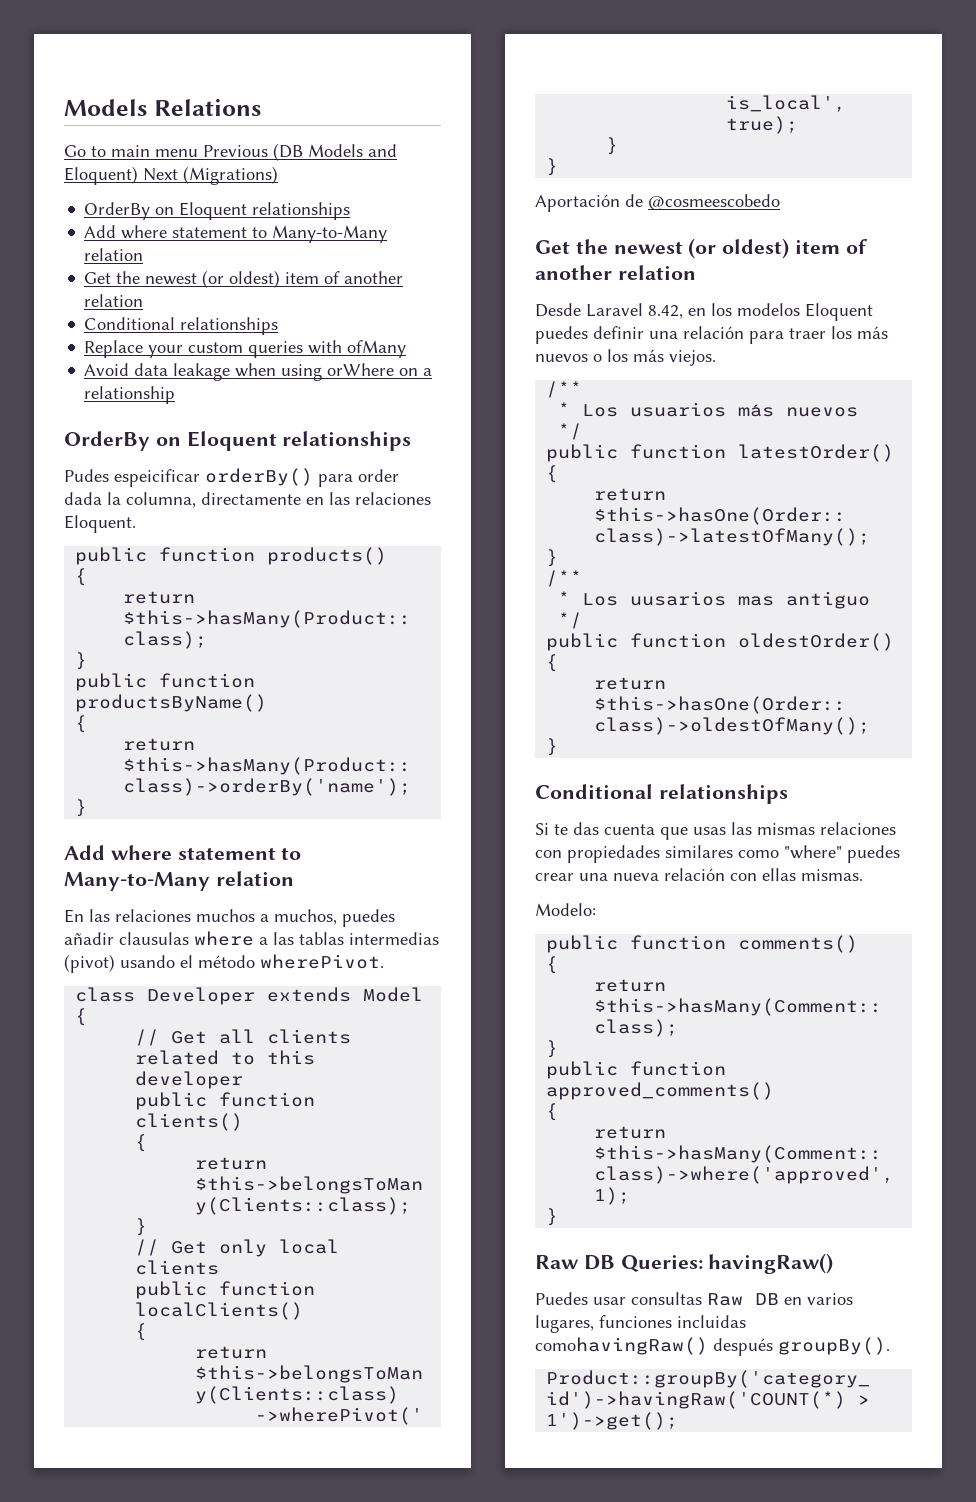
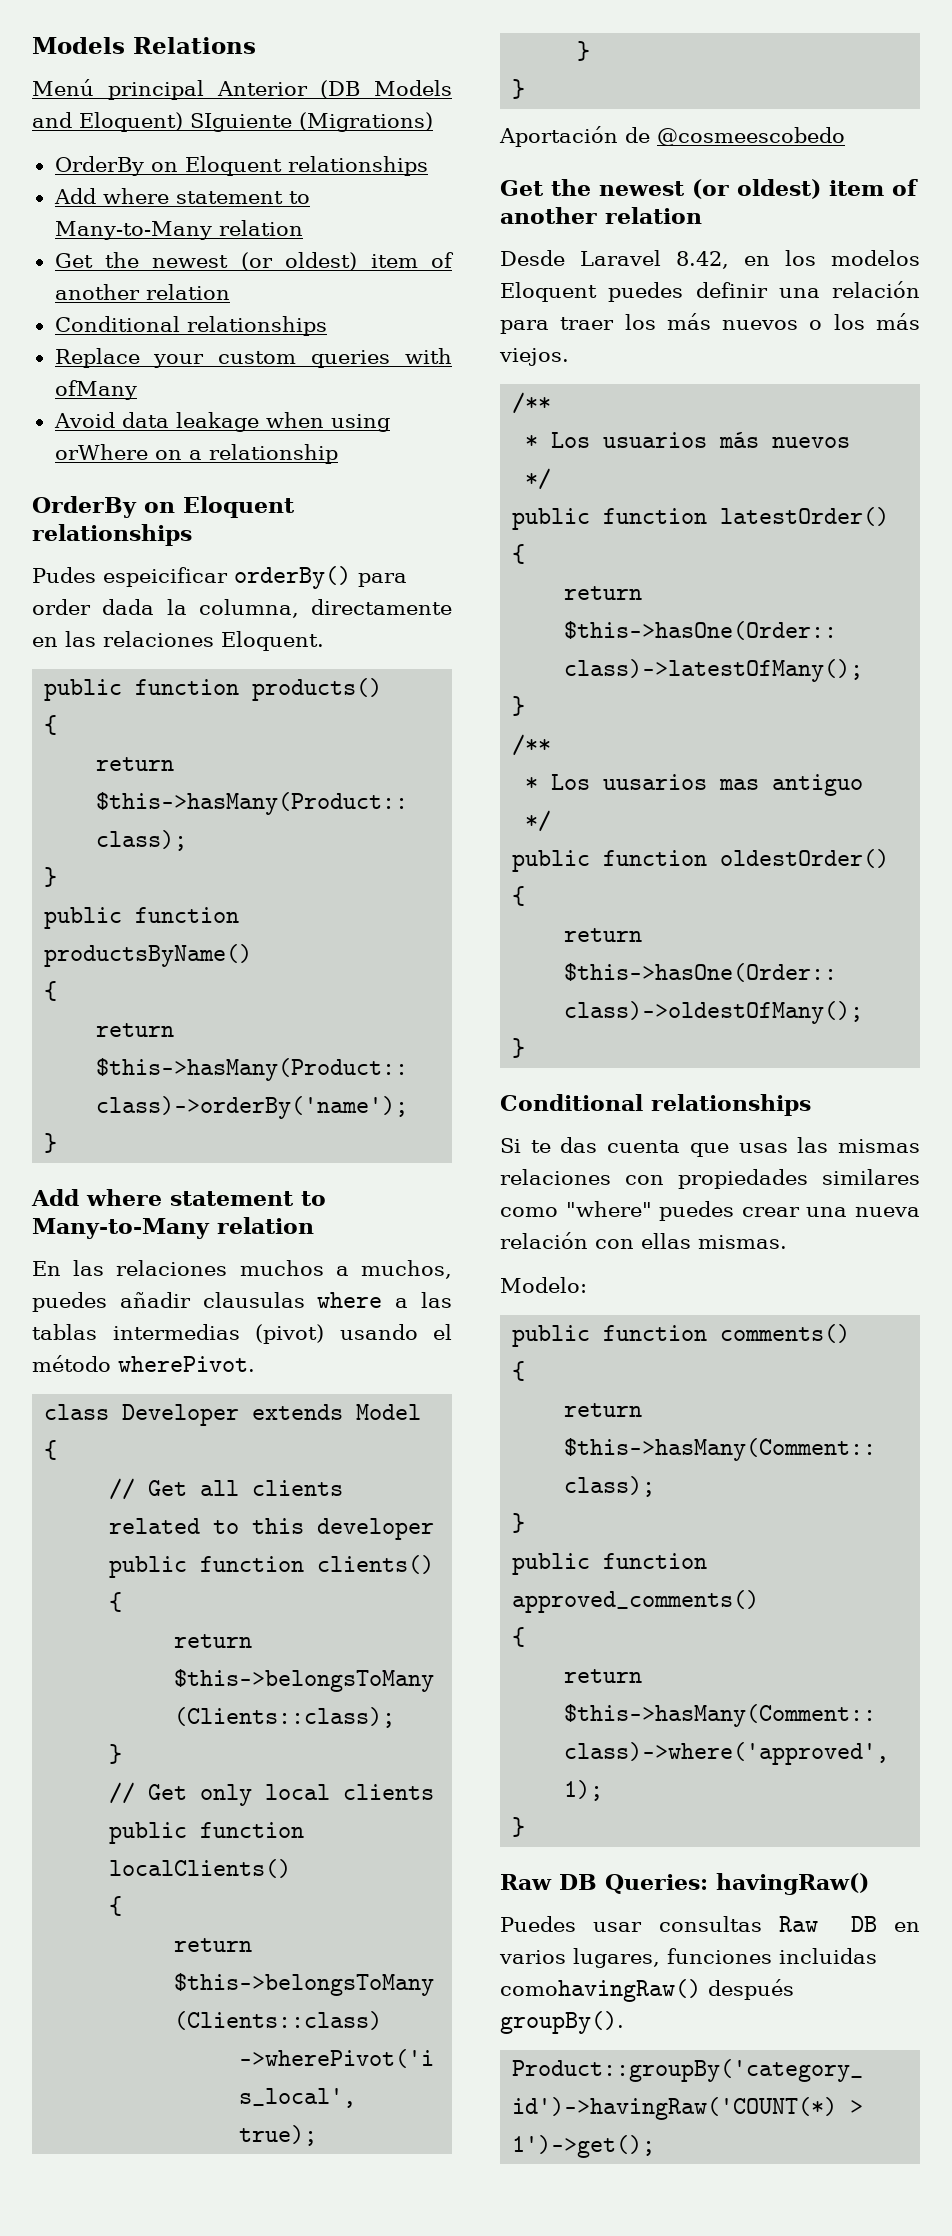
- Go to main menu Previous (DB Models and Eloquent) Next (Migrations)
+ Menú principal Anterior (DB Models and Eloquent) SIguiente (Migrations)

